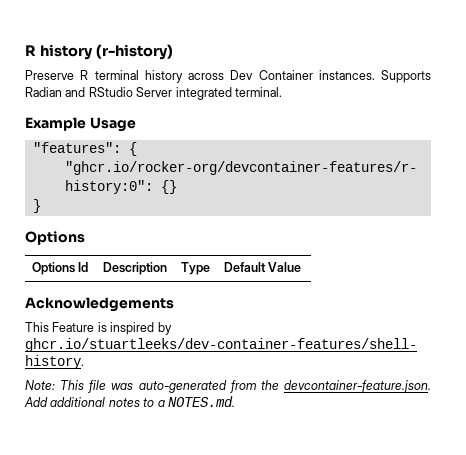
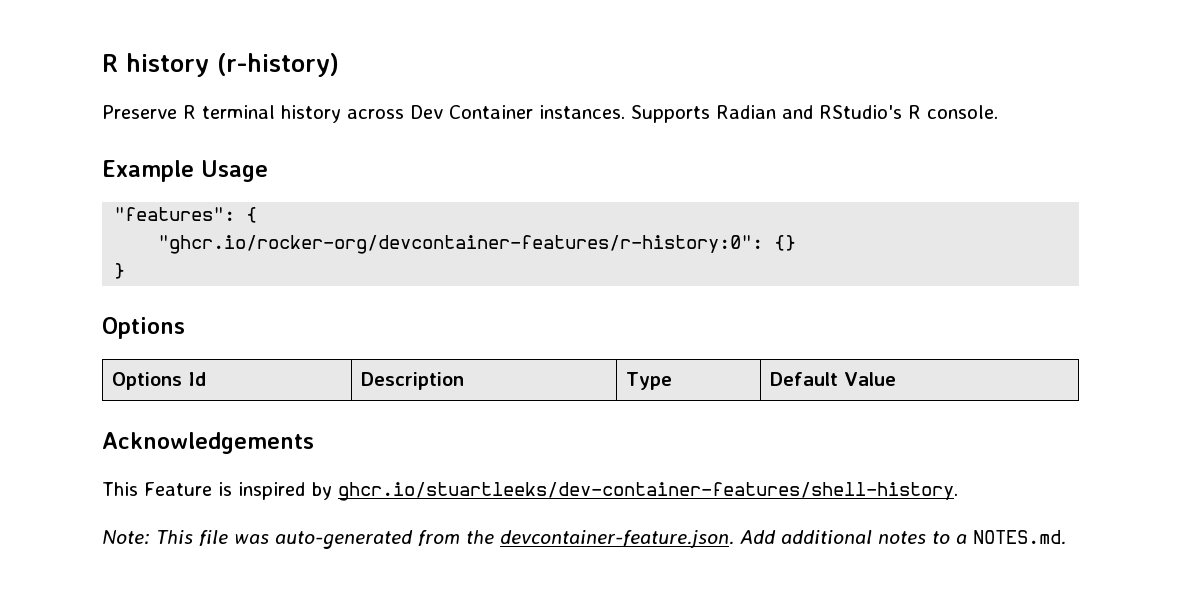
- Supports Radian and RStudio Server integrated terminal.
+ Supports Radian and RStudio's R console.

